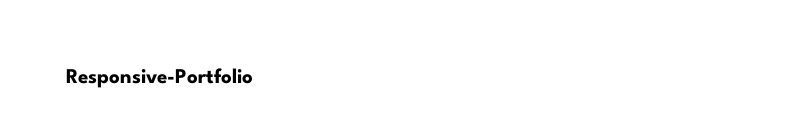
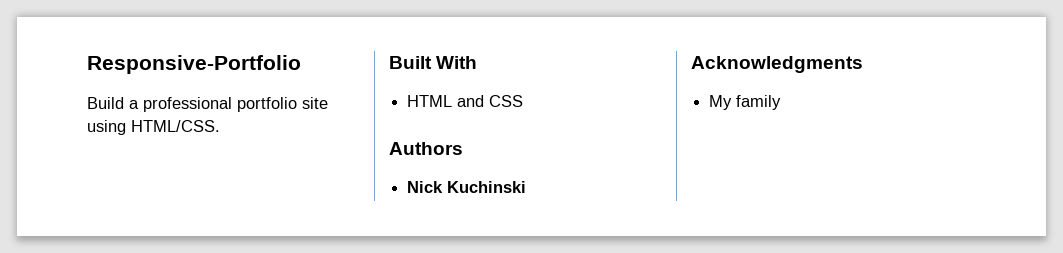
+ Build a professional portfolio site using HTML/CSS.
+ Built With
+ HTML and CSS
+ Authors
+ Nick Kuchinski
+ Acknowledgments
+ My family

